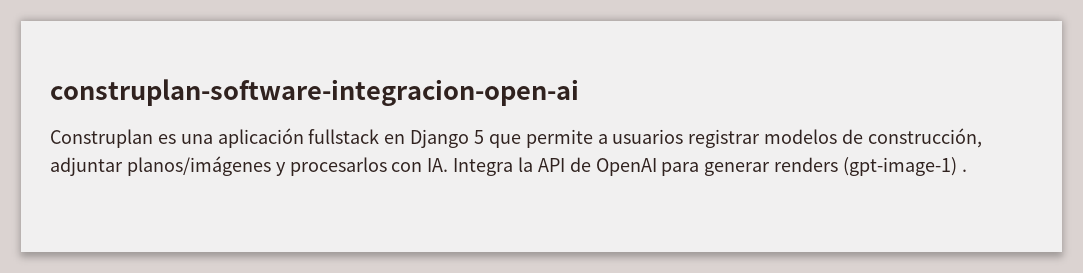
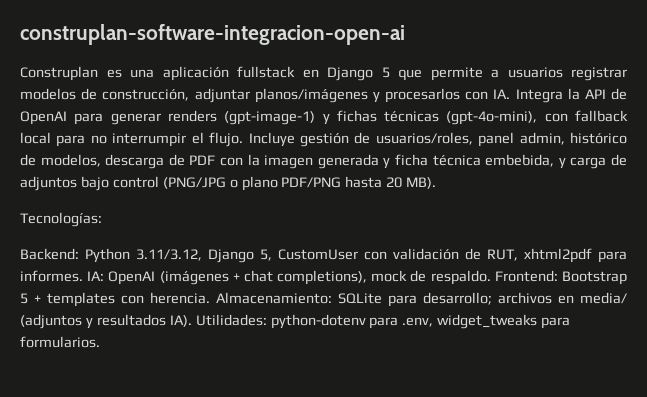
- Construplan es una aplicación fullstack en Django 5 que permite a usuarios registrar modelos de construcción, adjuntar planos/imágenes y procesarlos con IA. Integra la API de OpenAI para generar renders (gpt-image-1) .
+ Construplan es una aplicación fullstack en Django 5 que permite a usuarios registrar modelos de construcción, adjuntar planos/imágenes y procesarlos con IA. Integra la API de OpenAI para generar renders (gpt-image-1) y fichas técnicas (gpt-4o-mini), con fallback local para no interrumpir el flujo. Incluye gestión de usuarios/roles, panel admin, histórico de modelos, descarga de PDF con la imagen generada y ficha técnica embebida, y carga de adjuntos bajo control (PNG/JPG o plano PDF/PNG hasta 20 MB).
+ Tecnologías:
+ Backend: Python 3.11/3.12, Django 5, CustomUser con validación de RUT, xhtml2pdf para informes. IA: OpenAI (imágenes + chat completions), mock de respaldo. Frontend: Bootstrap 5 + templates con herencia. Almacenamiento: SQLite para desarrollo; archivos en media/ (adjuntos y resultados IA). Utilidades: python-dotenv para .env, widget_tweaks para formularios.

